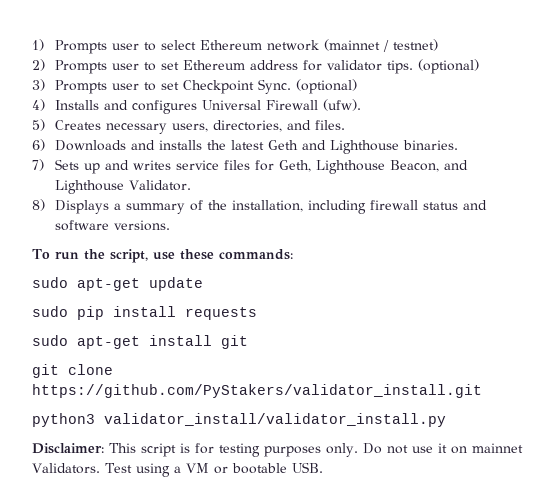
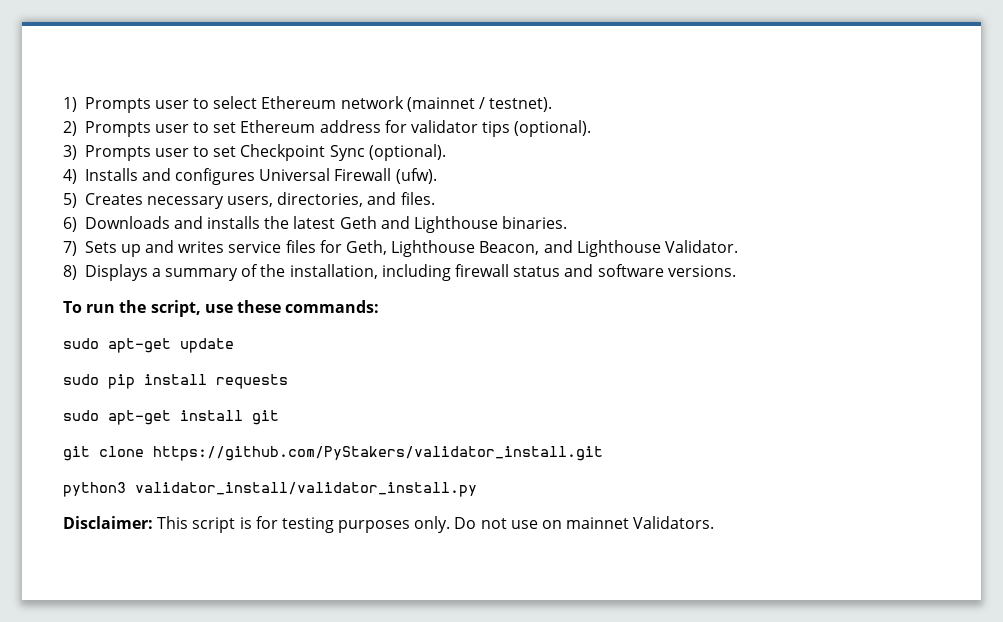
- 1) Prompts user to select Ethereum network (mainnet / testnet)
+ 1) Prompts user to select Ethereum network (mainnet / testnet).
- 2) Prompts user to set Ethereum address for validator tips. (optional)
+ 2) Prompts user to set Ethereum address for validator tips (optional).
- 3) Prompts user to set Checkpoint Sync. (optional)
+ 3) Prompts user to set Checkpoint Sync (optional).
- Do not use it on mainnet Validators. Test using a VM or bootable USB.
+ Do not use on mainnet Validators.

